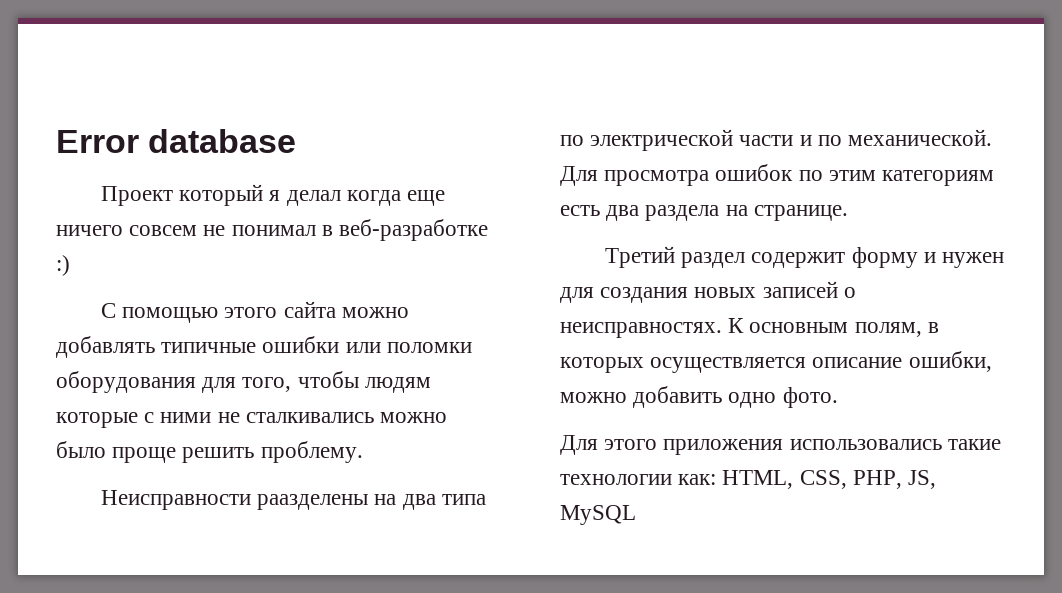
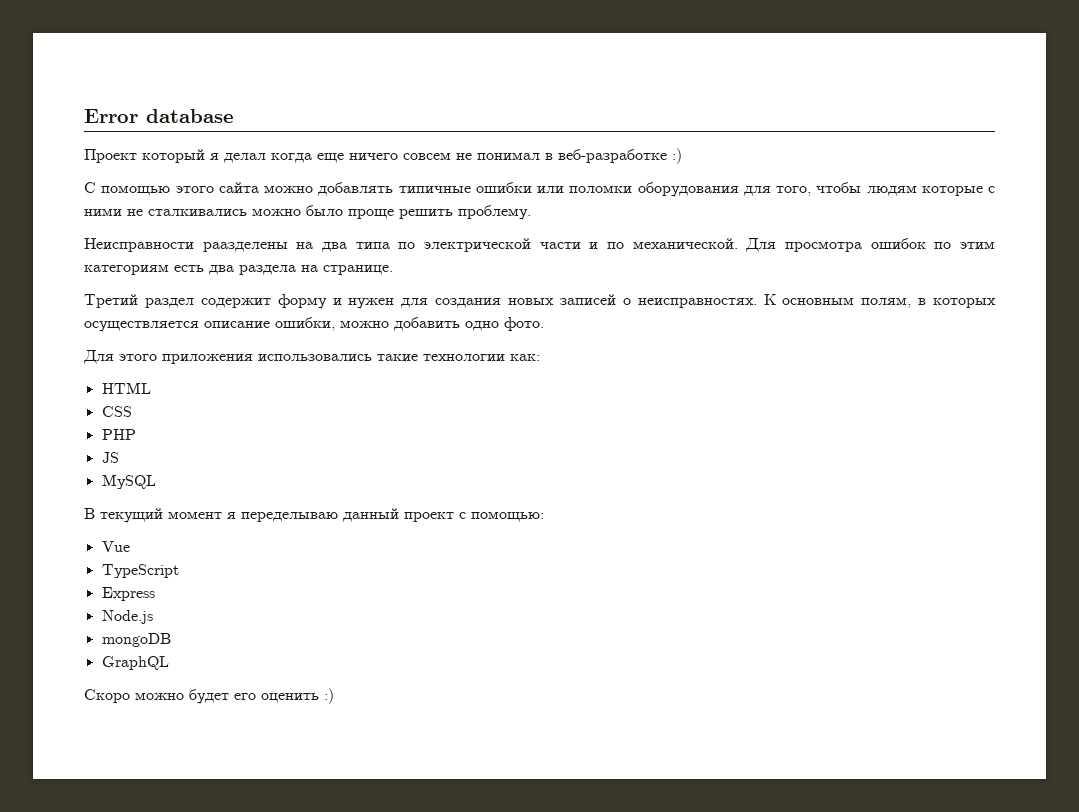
- Для этого приложения использовались такие технологии как: HTML, CSS, PHP, JS, MySQL
+ Для этого приложения использовались такие технологии как:
+ HTML
+ CSS
+ PHP
+ JS
+ MySQL
+ В текущий момент я переделываю данный проект с помощью:
+ Vue
+ TypeScript
+ Express
+ Node.js
+ mongoDB
+ GraphQL
+ Скоро можно будет его оценить :)

